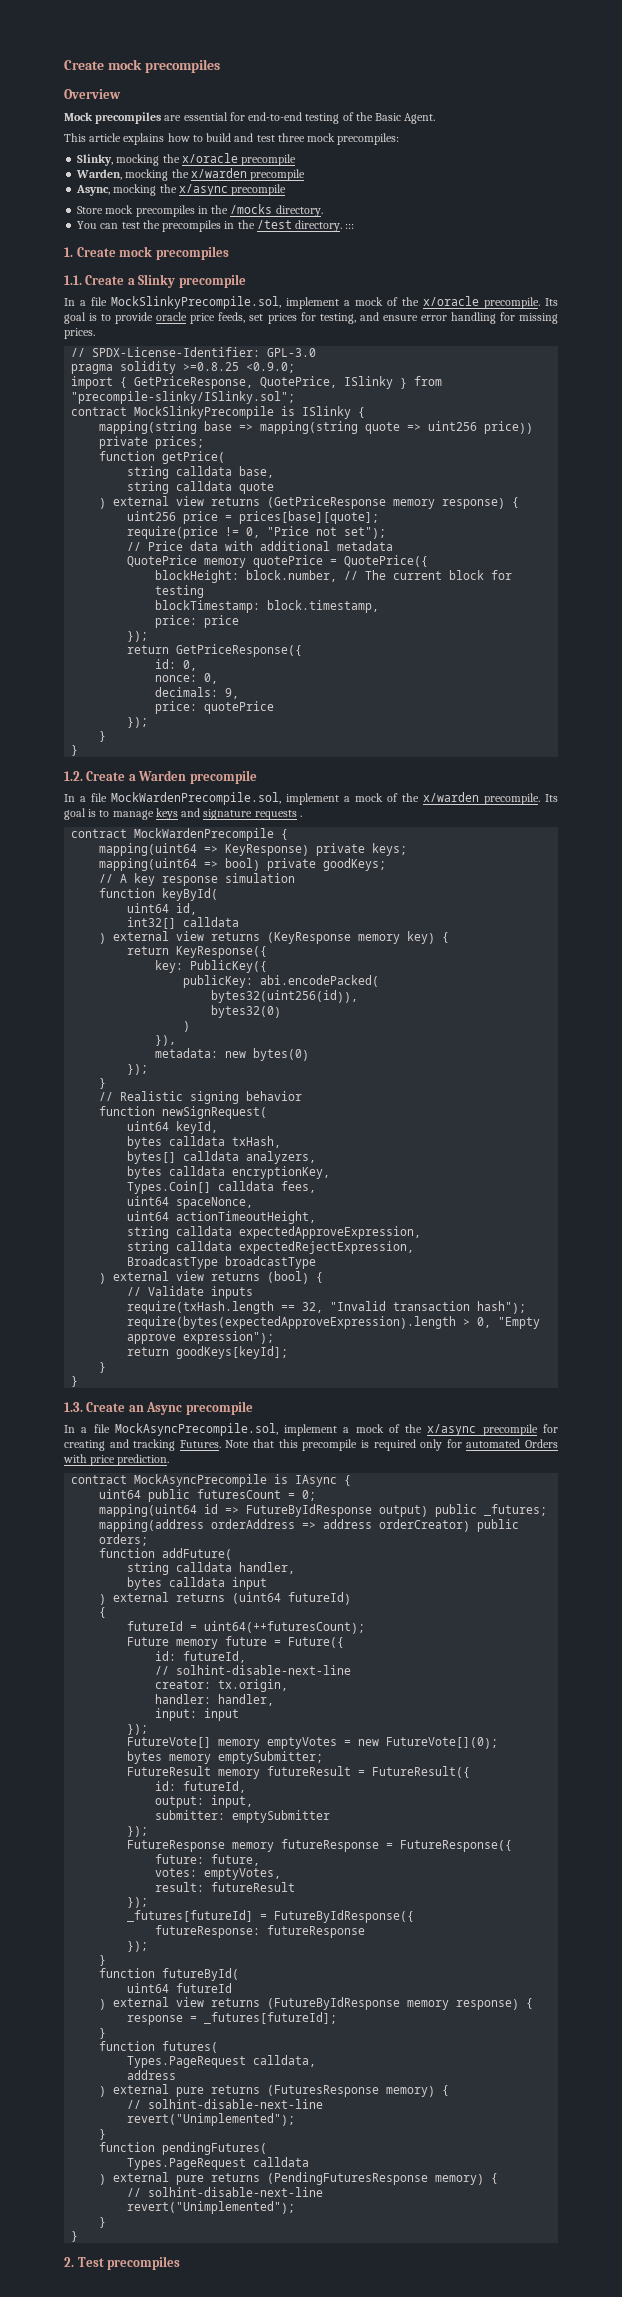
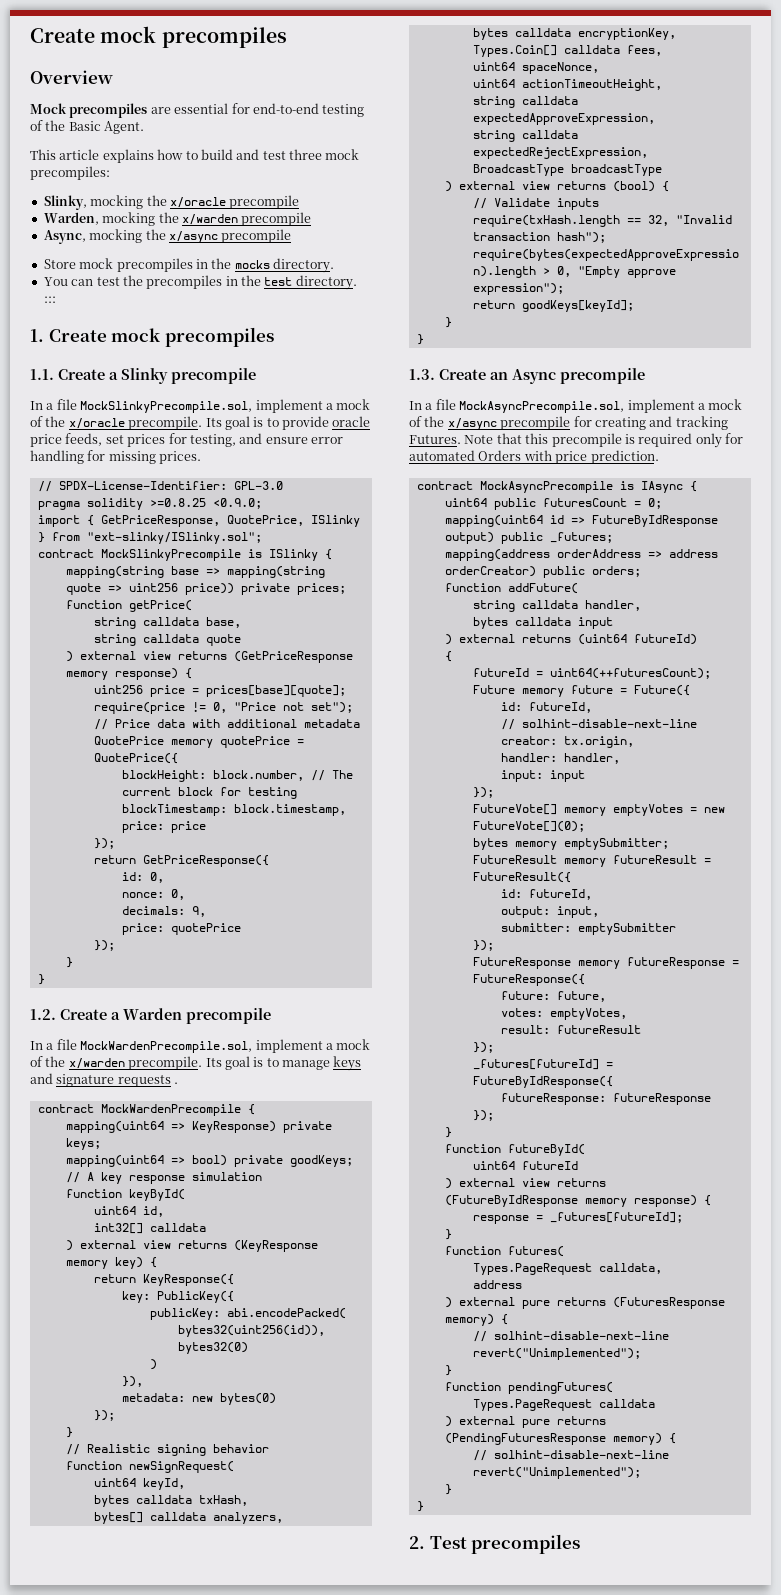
- Store mock precompiles in the /mocks directory.
+ Store mock precompiles in the mocks directory.
- You can test the precompiles in the /test directory. :::
+ You can test the precompiles in the test directory. :::
- import { GetPriceResponse, QuotePrice, ISlinky } from "precompile-slinky/ISlinky.sol";
+ import { GetPriceResponse, QuotePrice, ISlinky } from "ext-slinky/ISlinky.sol";

